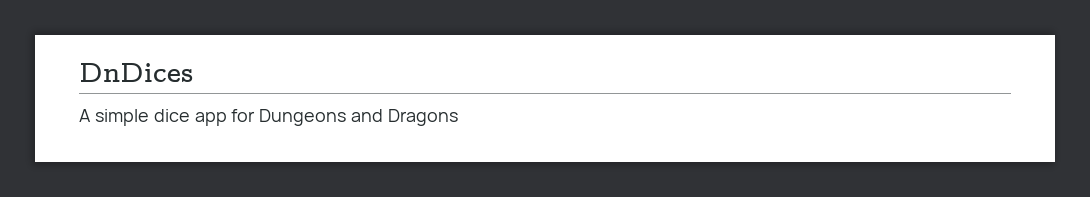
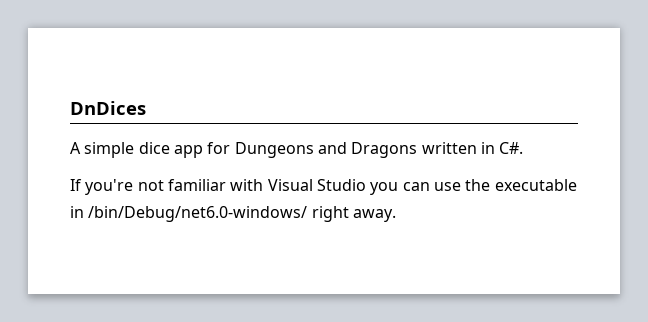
- A simple dice app for Dungeons and Dragons
+ A simple dice app for Dungeons and Dragons written in C#.
+ If you're not familiar with Visual Studio you can use the executable in /bin/Debug/net6.0-windows/ right away.

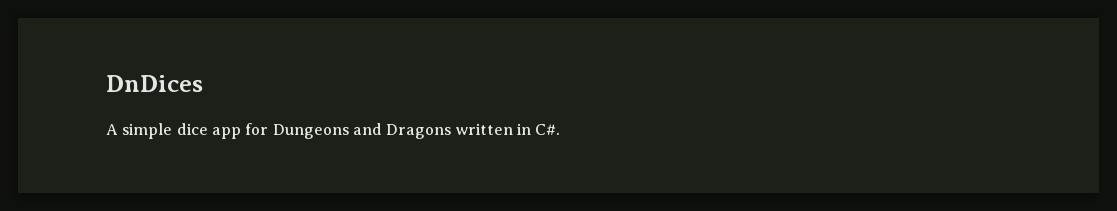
- If you're not familiar with Visual Studio you can use the executable in /bin/Debug/net6.0-windows/ right away.

